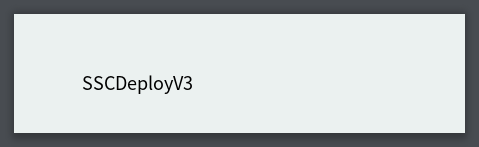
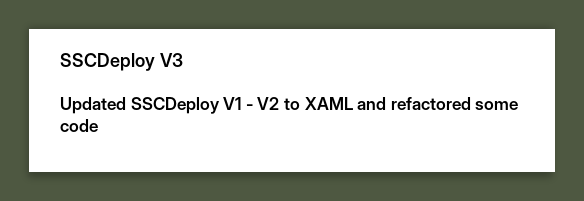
- SSCDeployV3
+ SSCDeploy V3
+ Updated SSCDeploy V1 - V2 to XAML and refactored some code

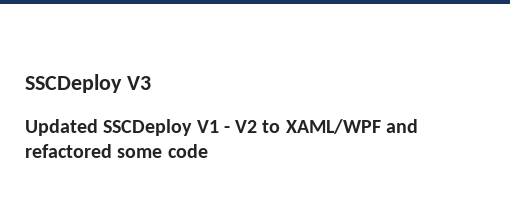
- Updated SSCDeploy V1 - V2 to XAML and refactored some code
+ Updated SSCDeploy V1 - V2 to XAML/WPF and refactored some code

